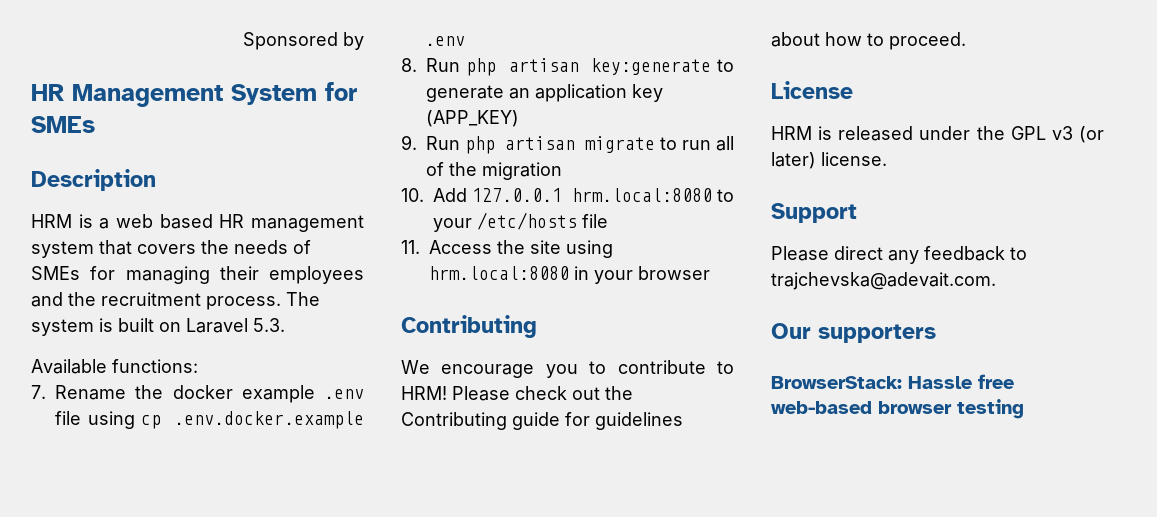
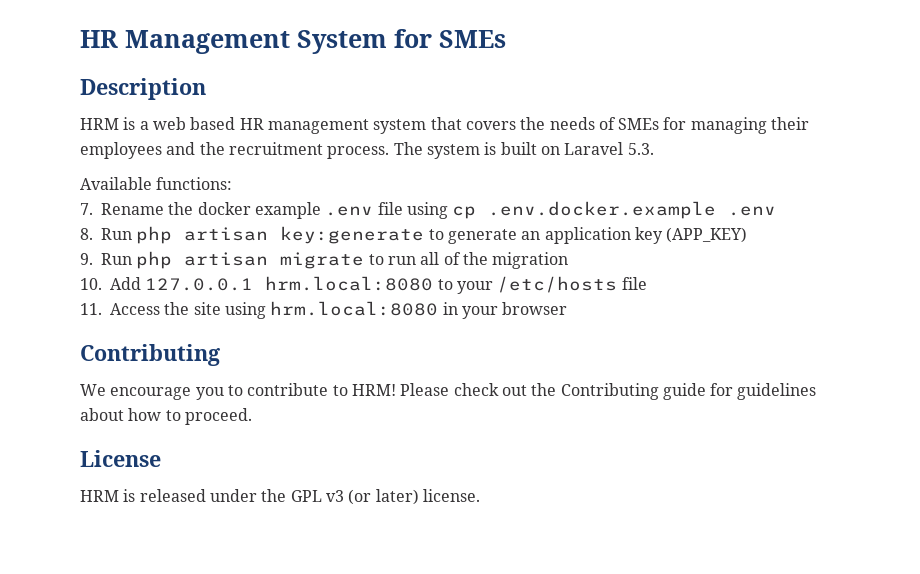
- Sponsored by
- Support
- Please direct any feedback to trajchevska@adevait.com.
- Our supporters
- BrowserStack: Hassle free web-based browser testing

